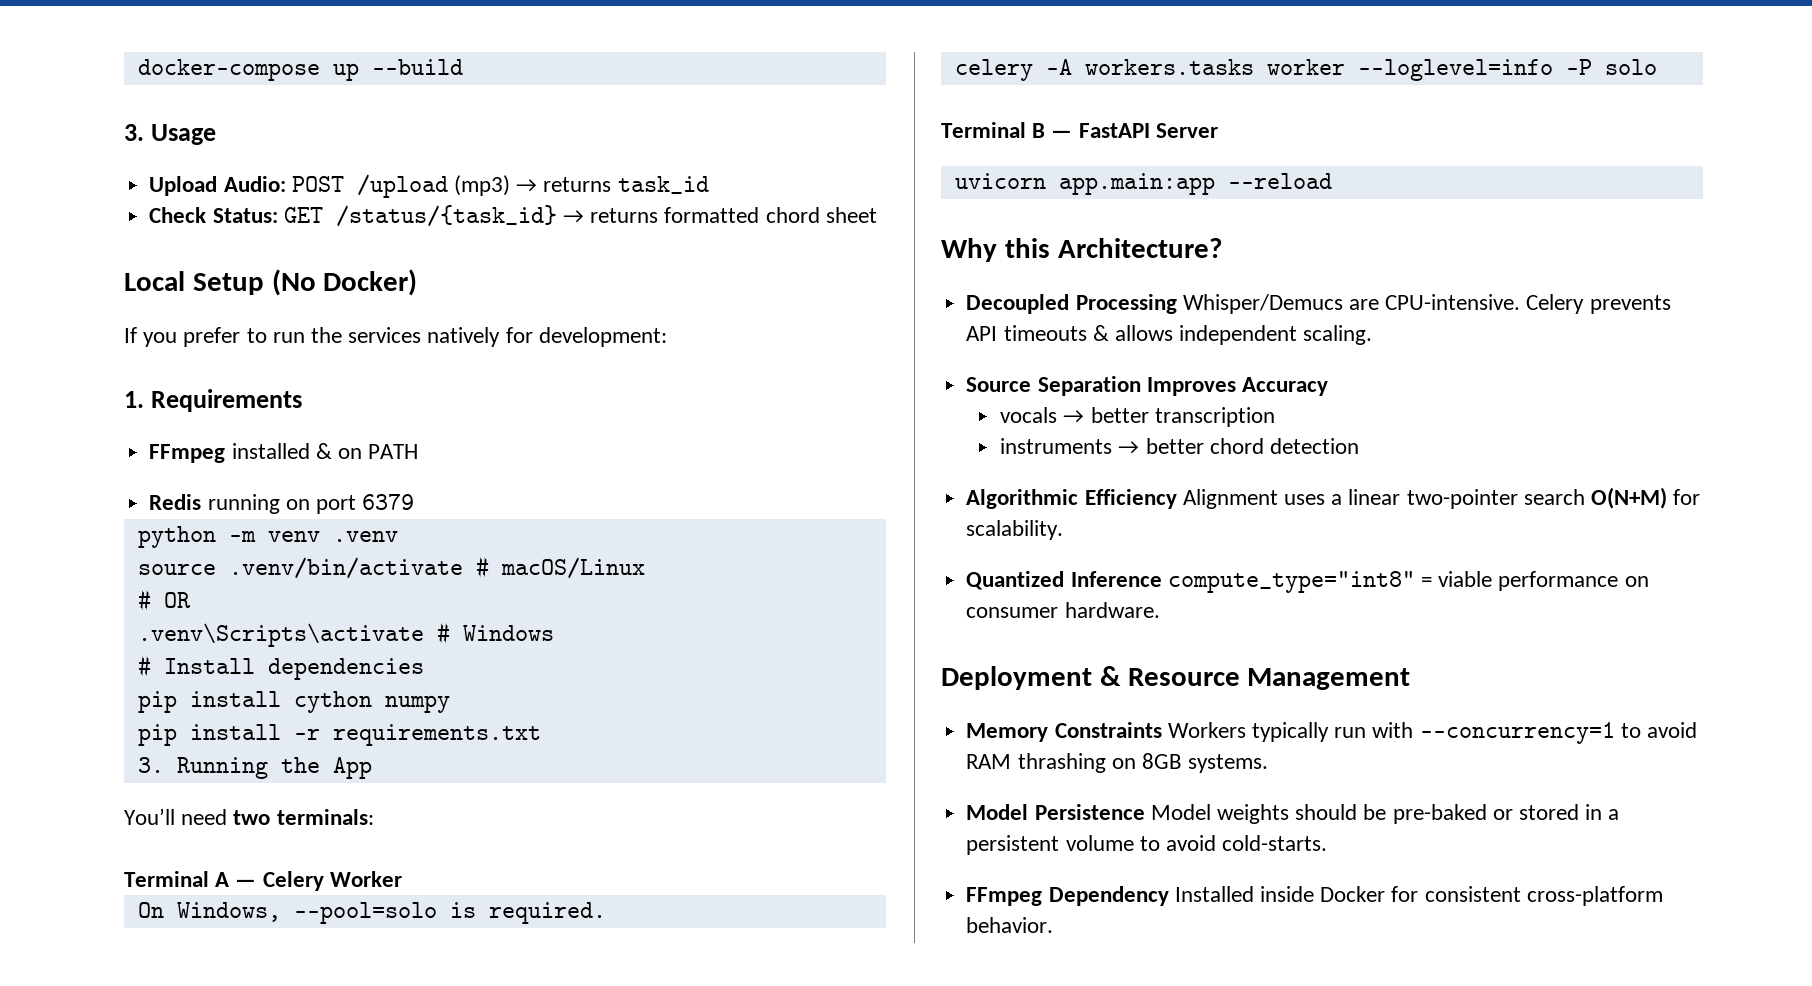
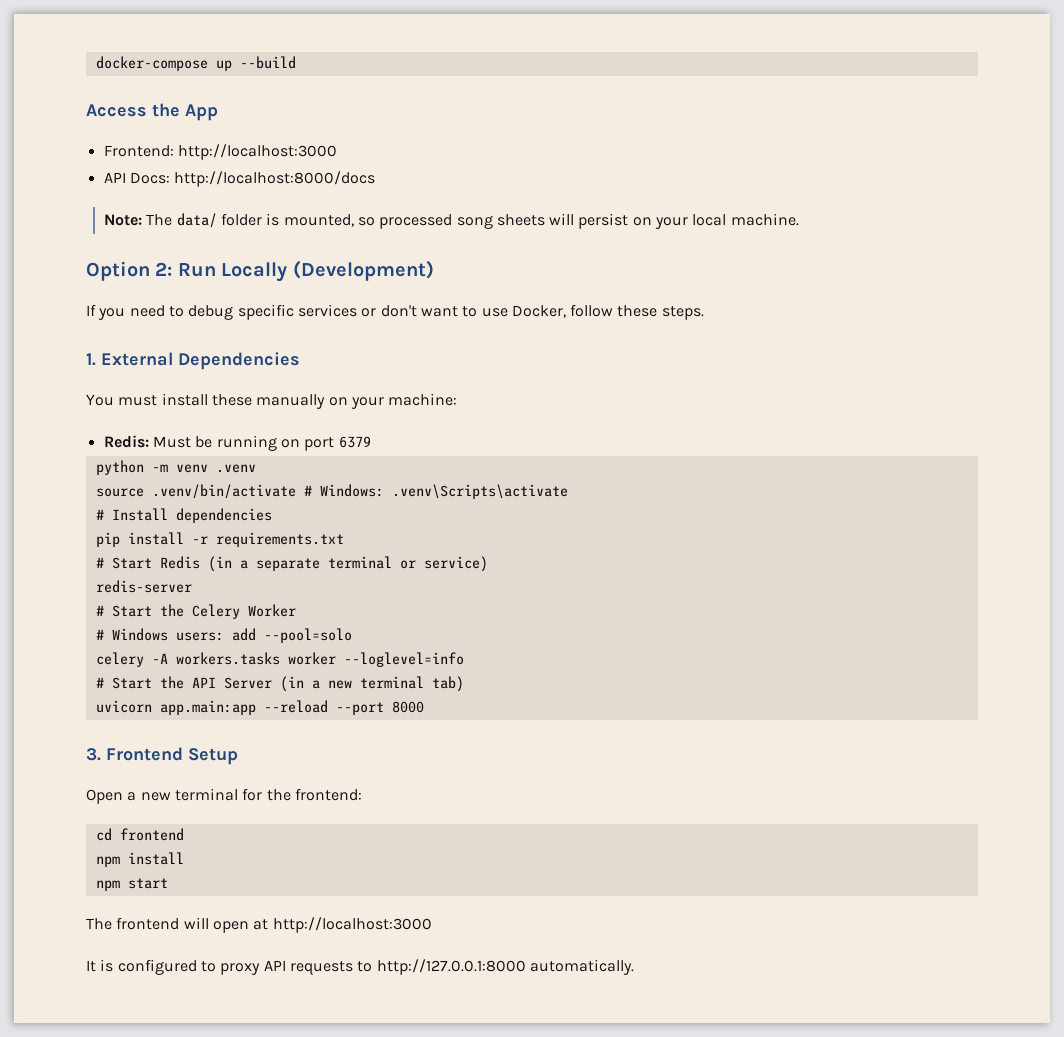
- 3. Usage
- Upload Audio: POST /upload (mp3) → returns task_id
- Check Status: GET /status/{task_id} → returns formatted chord sheet
- Local Setup (No Docker)
- If you prefer to run the services natively for development:
- 1. Requirements
- FFmpeg installed & on PATH
- Redis running on port 6379
+ Access the App
+ Frontend: http://localhost:3000
+ API Docs: http://localhost:8000/docs
+ Note: The data/ folder is mounted, so processed song sheets will persist on your local machine.
+ Option 2: Run Locally (Development)
+ If you need to debug specific services or don't want to use Docker, follow these steps.
+ 1. External Dependencies
+ You must install these manually on your machine:
+ Redis: Must be running on port 6379
- source .venv/bin/activate # macOS/Linux
- # OR
- .venv\Scripts\activate # Windows
+ source .venv/bin/activate # Windows: .venv\Scripts\activate
- pip install cython numpy
- 3. Running the App
- You’ll need two terminals:
- Terminal A — Celery Worker
- On Windows, --pool=solo is required.
+ # Start Redis (in a separate terminal or service)
+ redis-server
+ # Start the Celery Worker
+ # Windows users: add --pool=solo
- celery -A workers.tasks worker --loglevel=info -P solo
- Terminal B — FastAPI Server
- uvicorn app.main:app --reload
- Why this Architecture?
- Decoupled Processing Whisper/Demucs are CPU-intensive. Celery prevents API timeouts & allows independent scaling.
- Source Separation Improves Accuracy
- vocals → better transcription
- instruments → better chord detection
- Algorithmic Efficiency Alignment uses a linear two-pointer search O(N+M) for scalability.
- Quantized Inference compute_type="int8" = viable performance on consumer hardware.
- Deployment & Resource Management
- Memory Constraints Workers typically run with --concurrency=1 to avoid RAM thrashing on 8GB systems.
- Model Persistence Model weights should be pre-baked or stored in a persistent volume to avoid cold-starts.
- FFmpeg Dependency Installed inside Docker for consistent cross-platform behavior.
+ celery -A workers.tasks worker --loglevel=info
+ # Start the API Server (in a new terminal tab)
+ uvicorn app.main:app --reload --port 8000
+ 3. Frontend Setup
+ Open a new terminal for the frontend:
+ cd frontend
+ npm install
+ npm start
+ The frontend will open at http://localhost:3000
+ It is configured to proxy API requests to http://127.0.0.1:8000 automatically.

